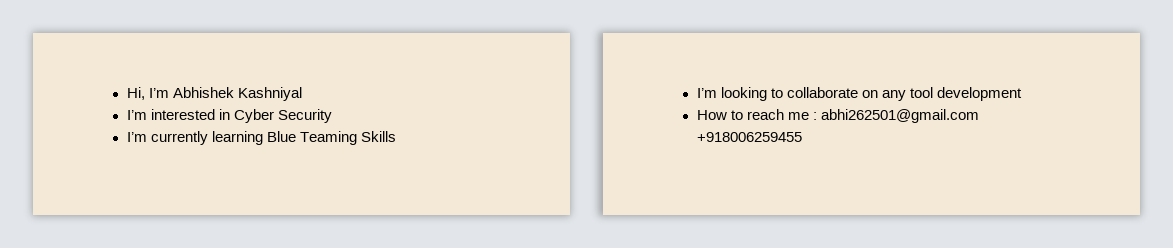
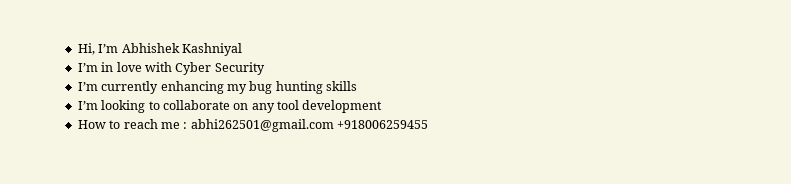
- I’m interested in Cyber Security
+ I’m in love with Cyber Security
- I’m currently learning Blue Teaming Skills
+ I’m currently enhancing my bug hunting skills

